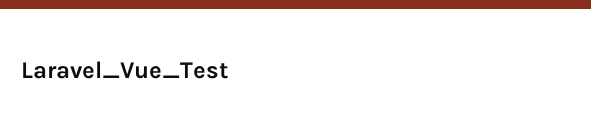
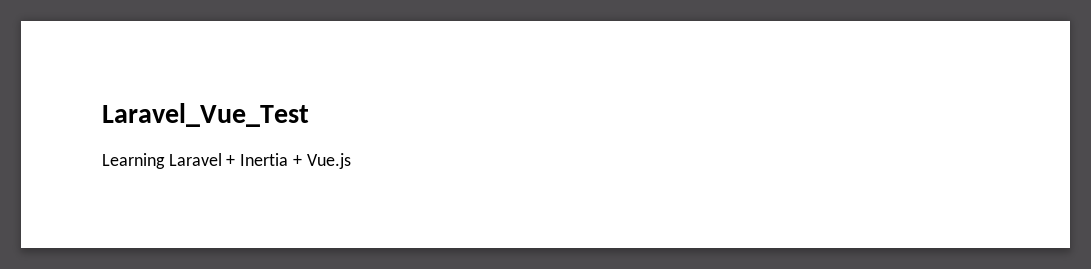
+ Learning Laravel + Inertia + Vue.js

